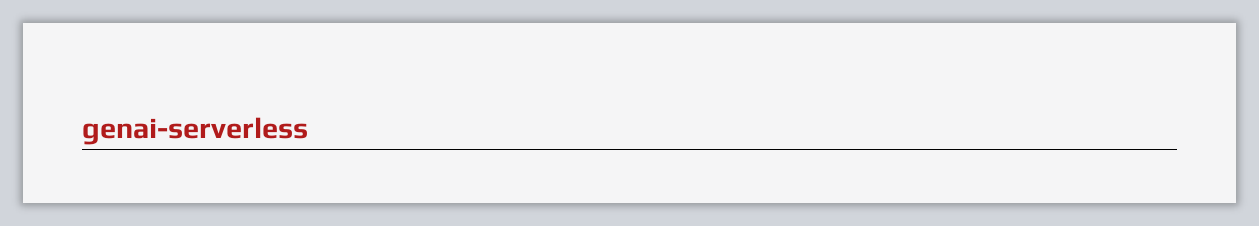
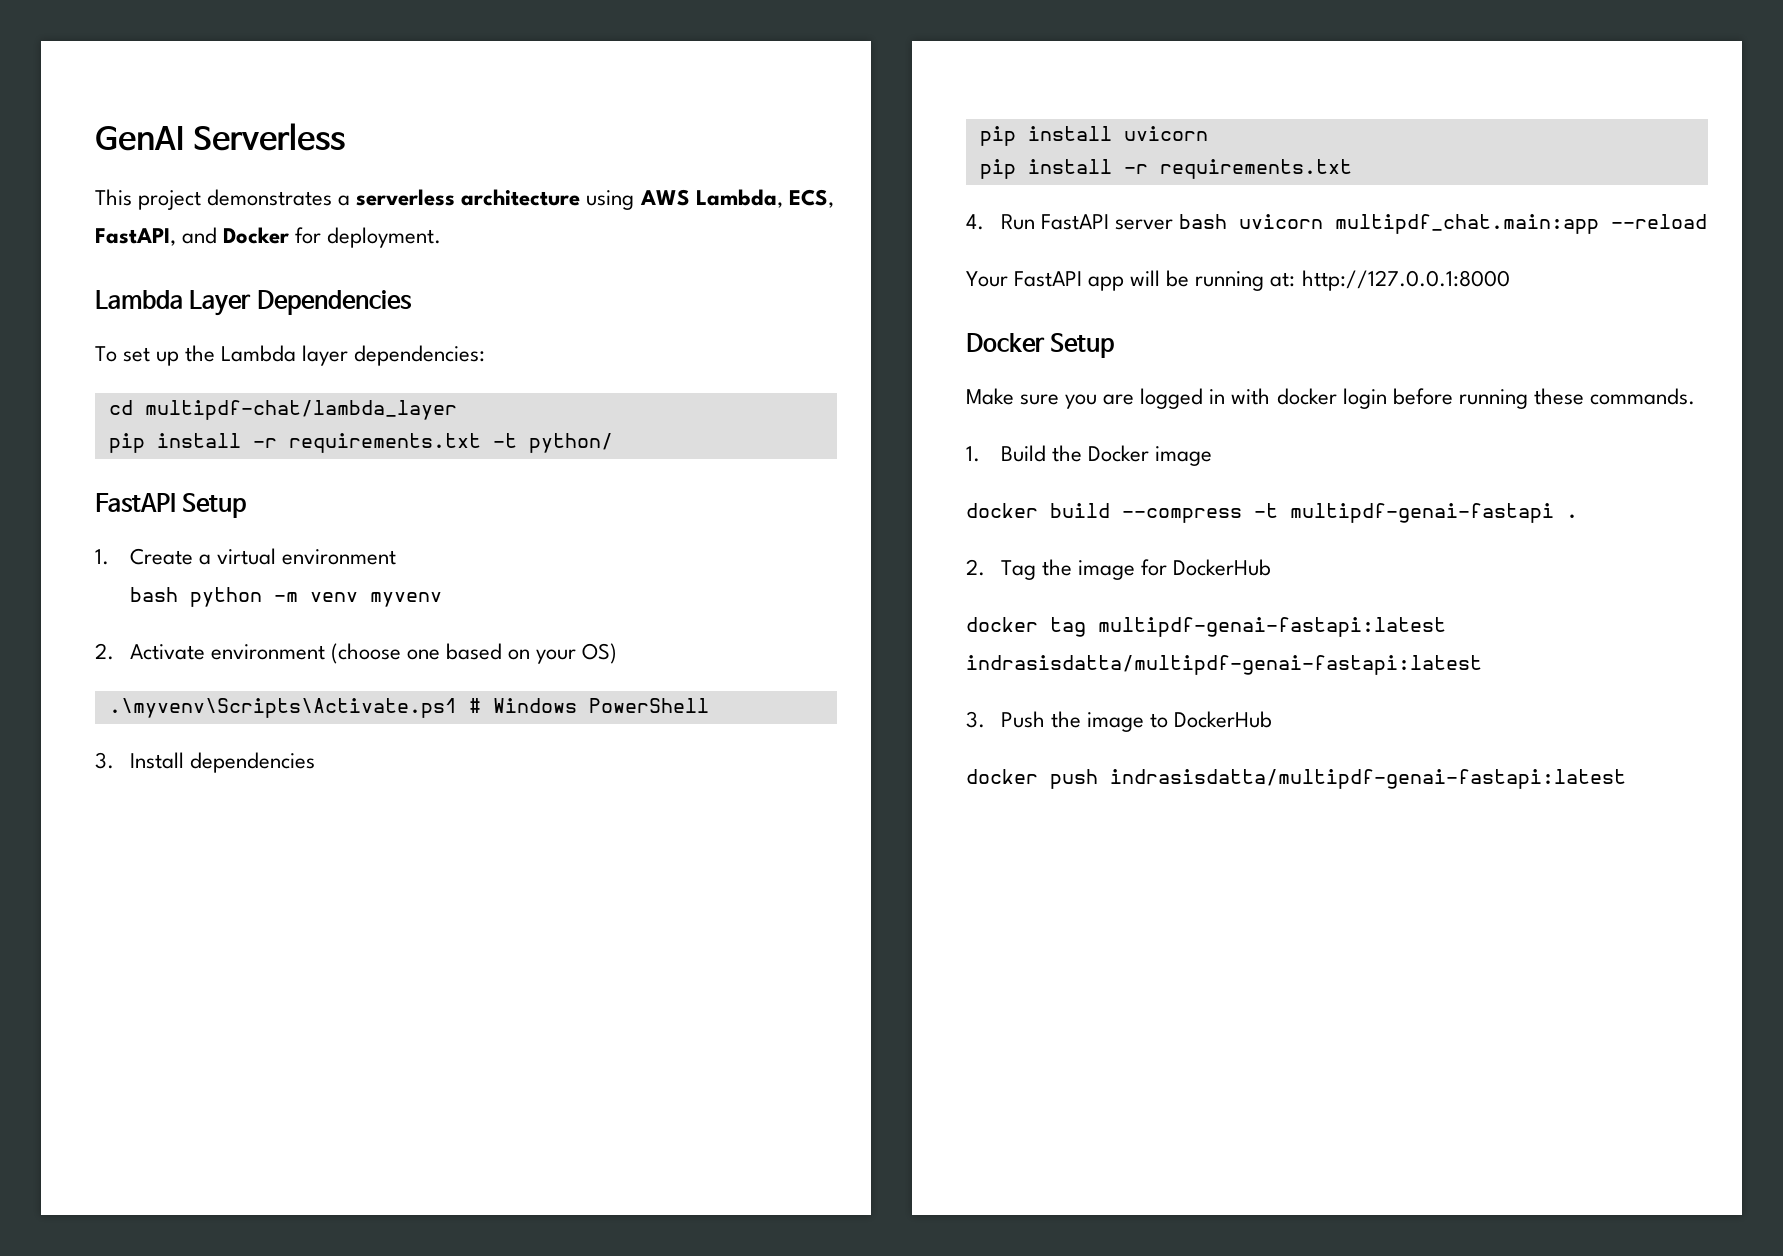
- genai-serverless
+ GenAI Serverless
+ This project demonstrates a serverless architecture using AWS Lambda, ECS, FastAPI, and Docker for deployment.
+ Lambda Layer Dependencies
+ To set up the Lambda layer dependencies:
+ cd multipdf-chat/lambda_layer
+ pip install -r requirements.txt -t python/
+ FastAPI Setup
+ 1. Create a virtual environment
+ bash python -m venv myvenv
+ 2. Activate environment (choose one based on your OS)
+ .\myvenv\Scripts\Activate.ps1 # Windows PowerShell
+ 3. Install dependencies
+ pip install uvicorn
+ pip install -r requirements.txt
+ 4. Run FastAPI server bash uvicorn multipdf_chat.main:app --reload
+ Your FastAPI app will be running at: http://127.0.0.1:8000
+ Docker Setup
+ Make sure you are logged in with docker login before running these commands.
+ 1. Build the Docker image
+ docker build --compress -t multipdf-genai-fastapi .
+ 2. Tag the image for DockerHub
+ docker tag multipdf-genai-fastapi:latest indrasisdatta/multipdf-genai-fastapi:latest
+ 3. Push the image to DockerHub
+ docker push indrasisdatta/multipdf-genai-fastapi:latest

